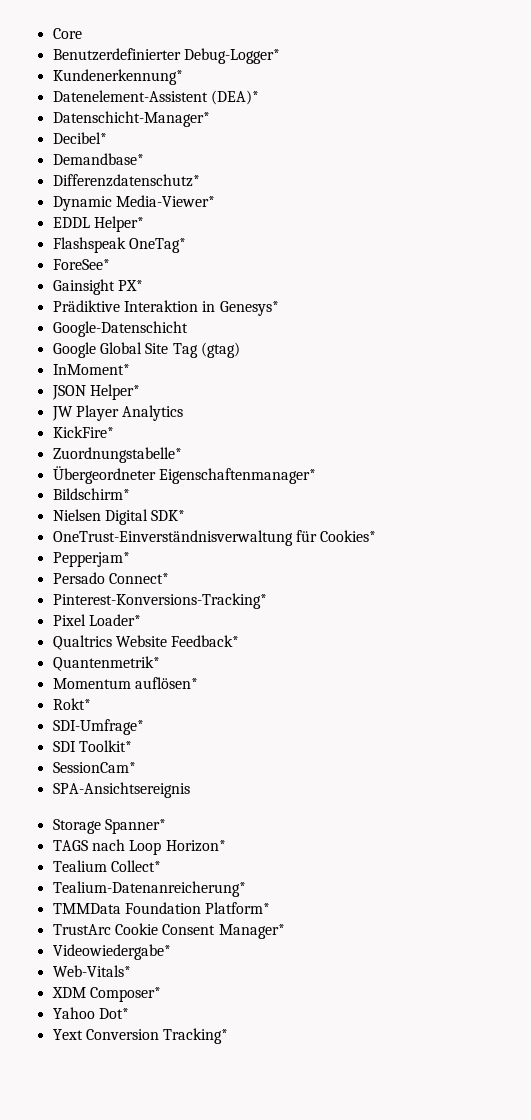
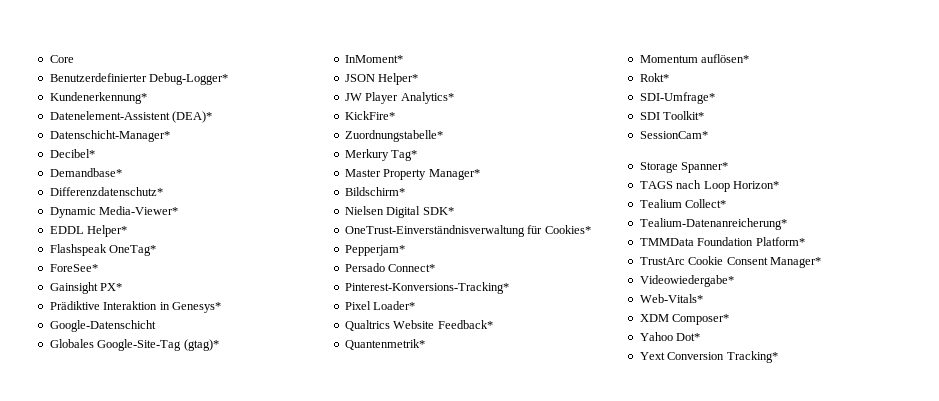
- Google Global Site Tag (gtag)
+ Globales Google-Site-Tag (gtag)*
- JW Player Analytics
+ JW Player Analytics*
- Übergeordneter Eigenschaftenmanager*
+ Merkury Tag*
+ Master Property Manager*
- SPA-Ansichtsereignis

